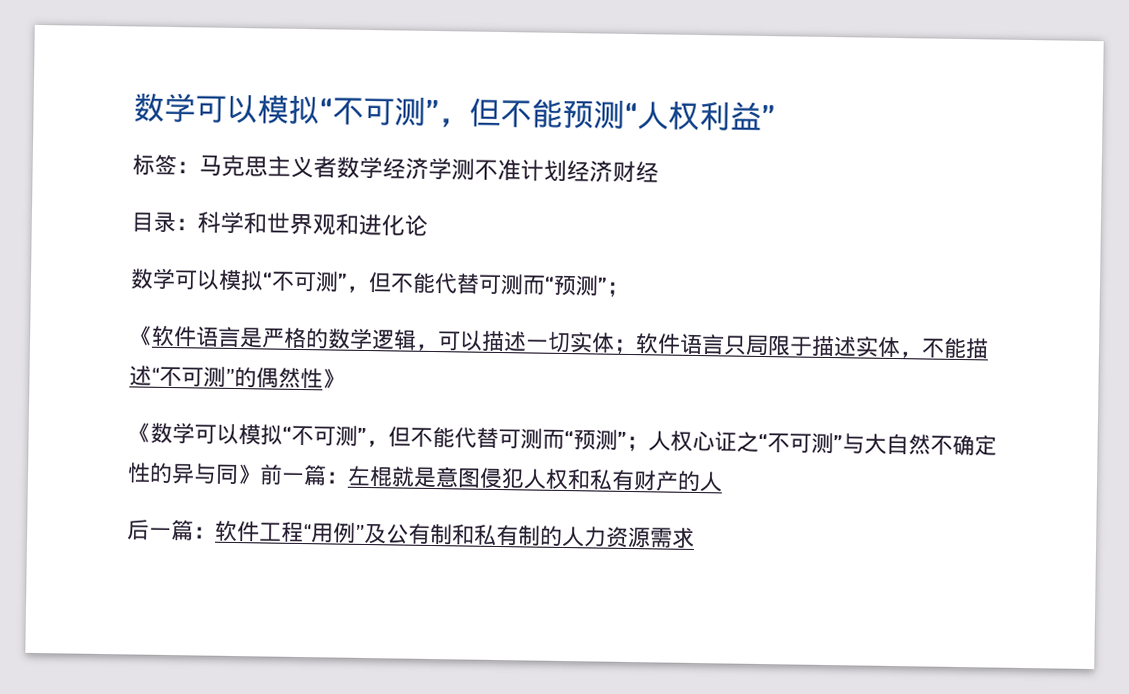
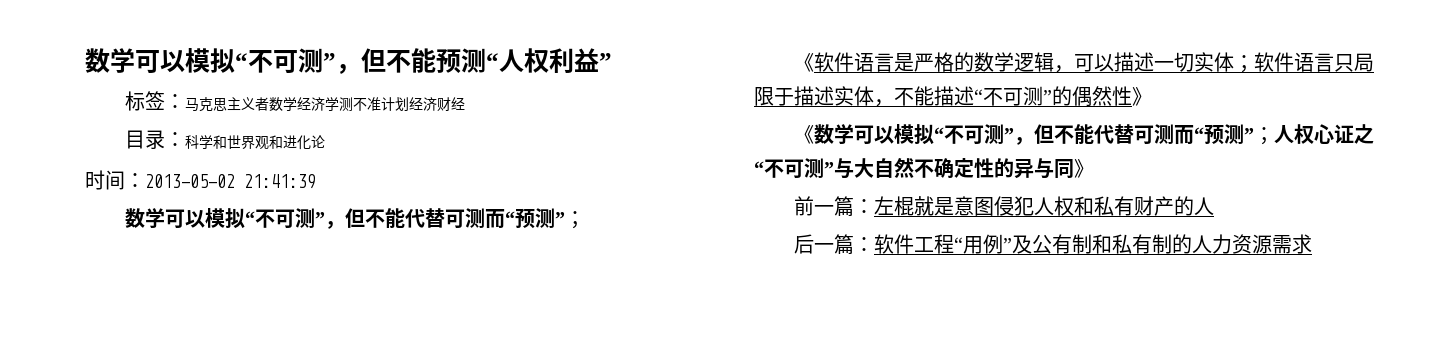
+ 时间：2013-05-02 21:41:39
- 《数学可以模拟“不可测”，但不能代替可测而“预测”；人权心证之“不可测”与大自然不确定性的异与同》前一篇：左棍就是意图侵犯人权和私有财产的人
+ 《数学可以模拟“不可测”，但不能代替可测而“预测”；人权心证之“不可测”与大自然不确定性的异与同》
+ 前一篇：左棍就是意图侵犯人权和私有财产的人

